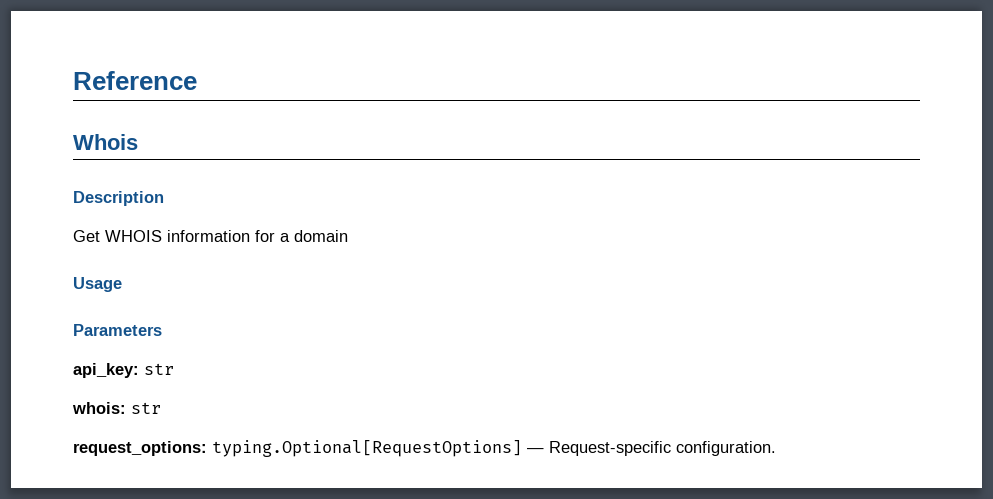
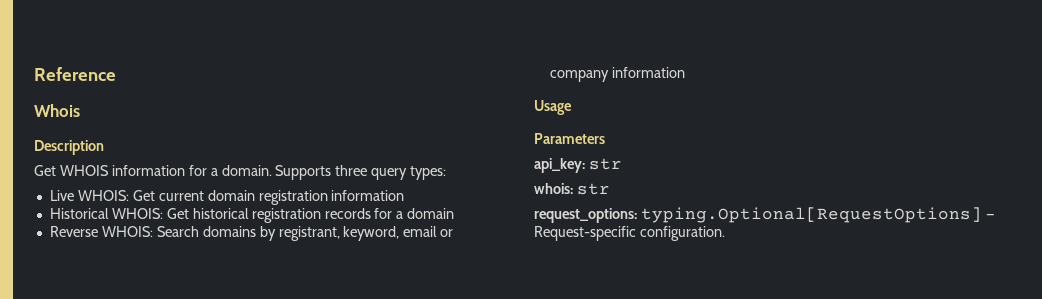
- Get WHOIS information for a domain
+ Get WHOIS information for a domain. Supports three query types:
+ Live WHOIS: Get current domain registration information
+ Historical WHOIS: Get historical registration records for a domain
+ Reverse WHOIS: Search domains by registrant, keyword, email or company information

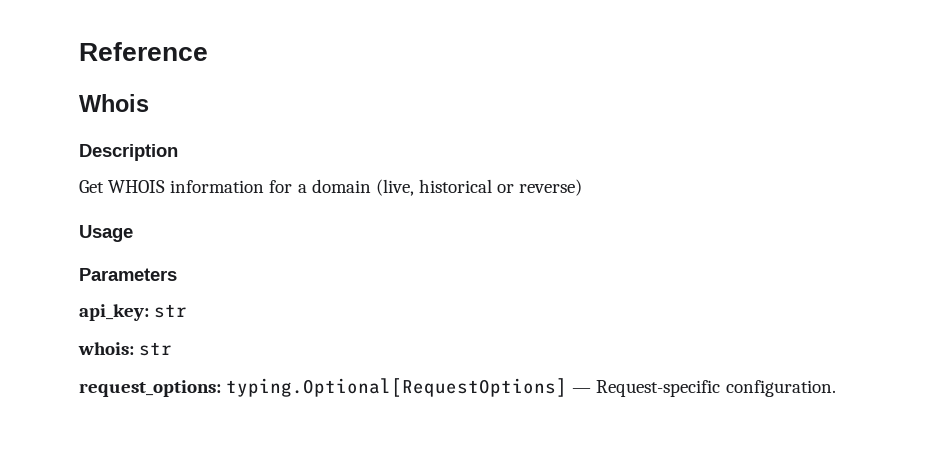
- Get WHOIS information for a domain. Supports three query types:
- Live WHOIS: Get current domain registration information
- Historical WHOIS: Get historical registration records for a domain
- Reverse WHOIS: Search domains by registrant, keyword, email or company information
+ Get WHOIS information for a domain (live, historical or reverse)

